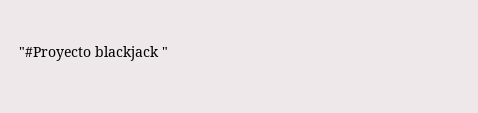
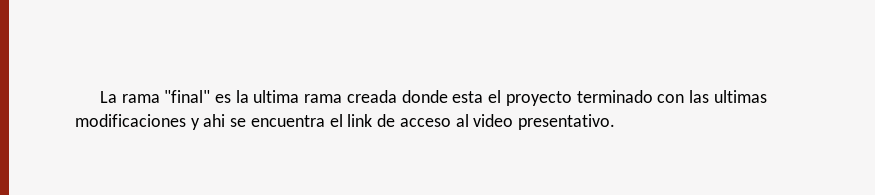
- "#Proyecto blackjack "
+ La rama "final" es la ultima rama creada donde esta el proyecto terminado con las ultimas modificaciones y ahi se encuentra el link de acceso al video presentativo.

